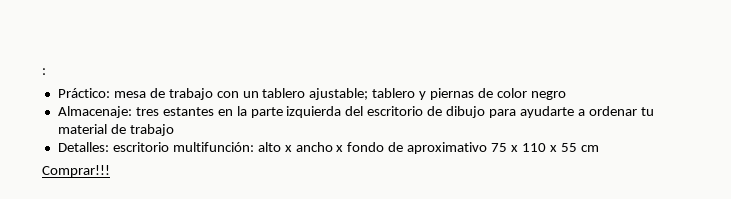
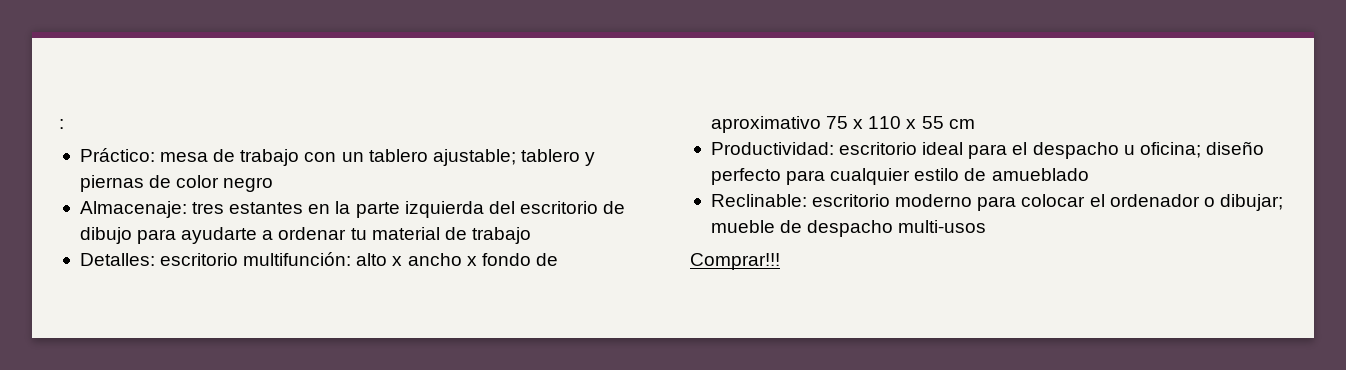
+ Productividad: escritorio ideal para el despacho u oficina; diseño perfecto para cualquier estilo de amueblado
+ Reclinable: escritorio moderno para colocar el ordenador o dibujar; mueble de despacho multi-usos

